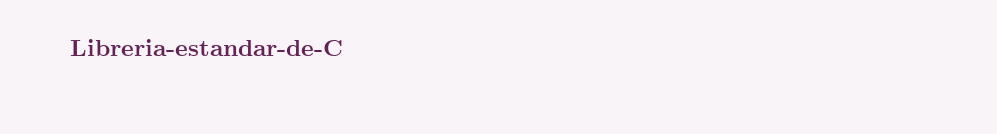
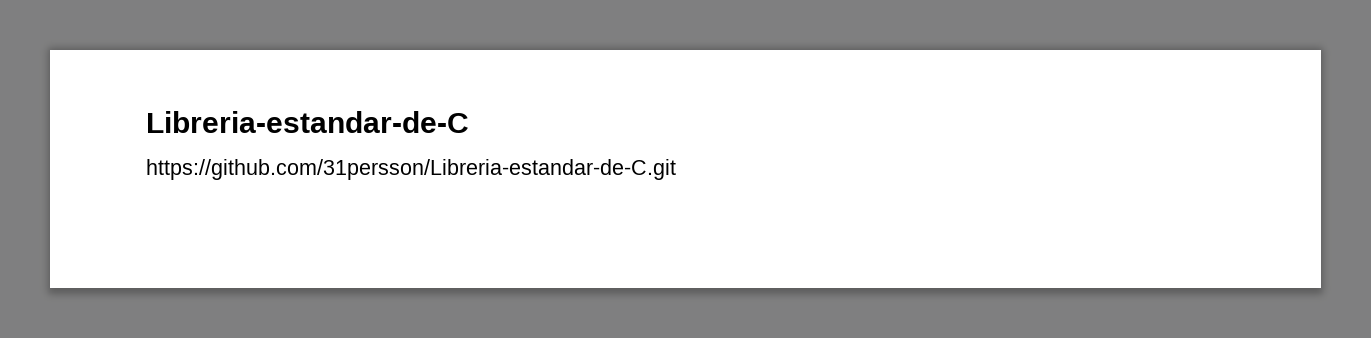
+ https://github.com/31persson/Libreria-estandar-de-C.git

